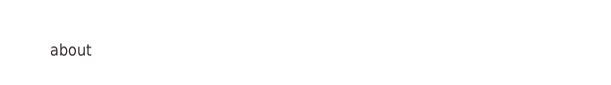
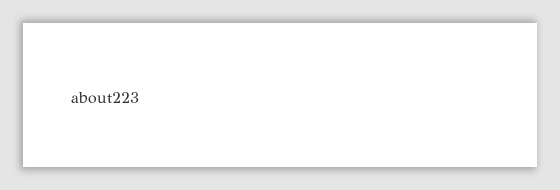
- about
+ about223

